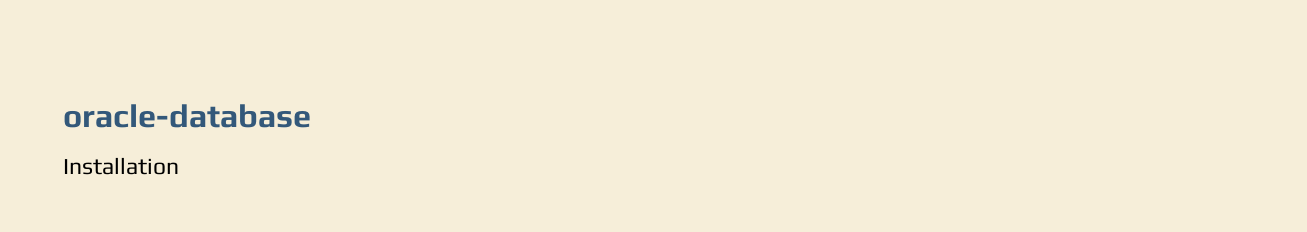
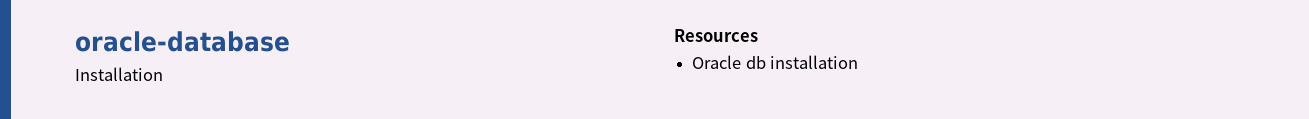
+ Resources
+ Oracle db installation

